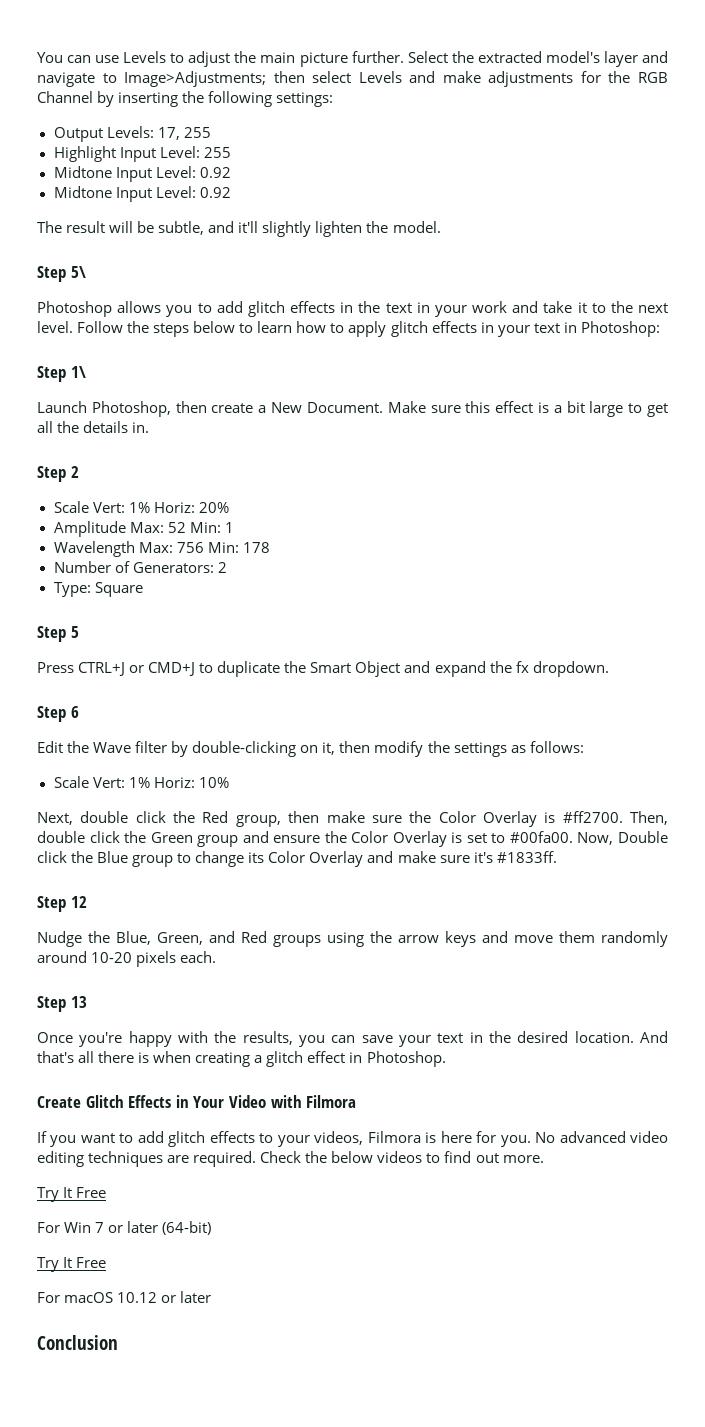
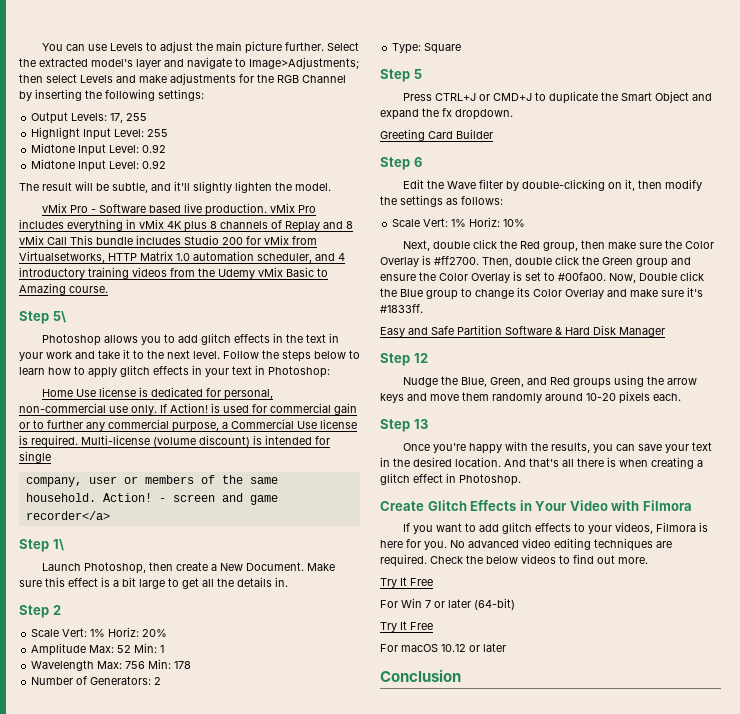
+ vMix Pro - Software based live production. vMix Pro includes everything in vMix 4K plus 8 channels of Replay and 8 vMix Call This bundle includes Studio 200 for vMix from Virtualsetworks, HTTP Matrix 1.0 automation scheduler, and 4 introductory training videos from the Udemy vMix Basic to Amazing course.
+ Home Use license is dedicated for personal, non-commercial use only. If Action! is used for commercial gain or to further any commercial purpose, a Commercial Use license is required. Multi-license (volume discount) is intended for single
+ company, user or members of the same household. Action! - screen and game recorder</a>
+ Greeting Card Builder
+ Easy and Safe Partition Software & Hard Disk Manager

